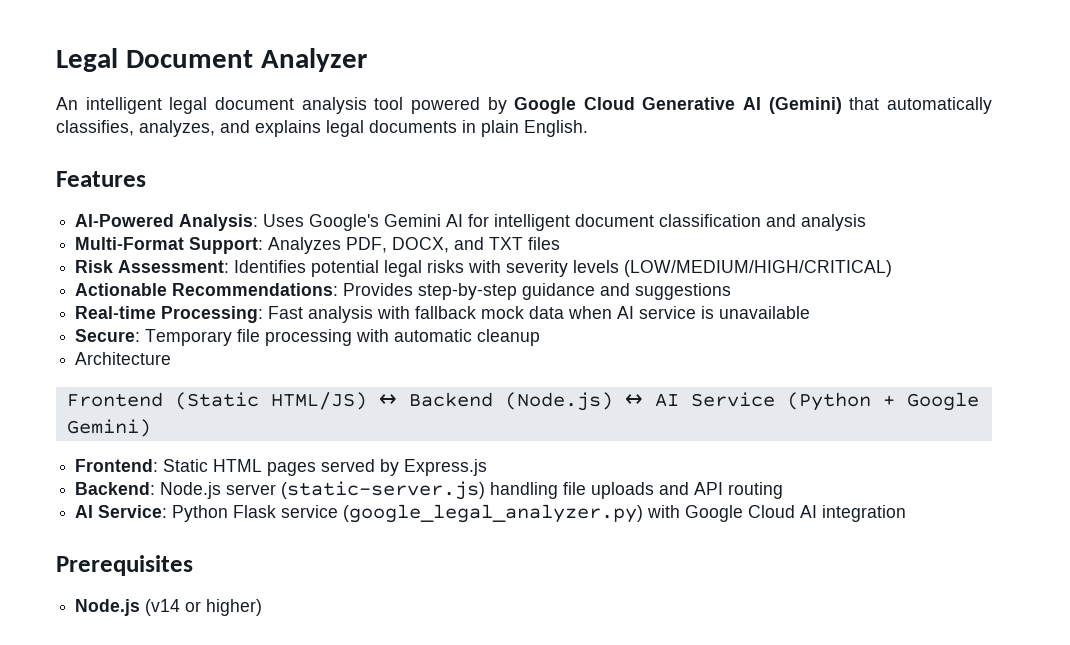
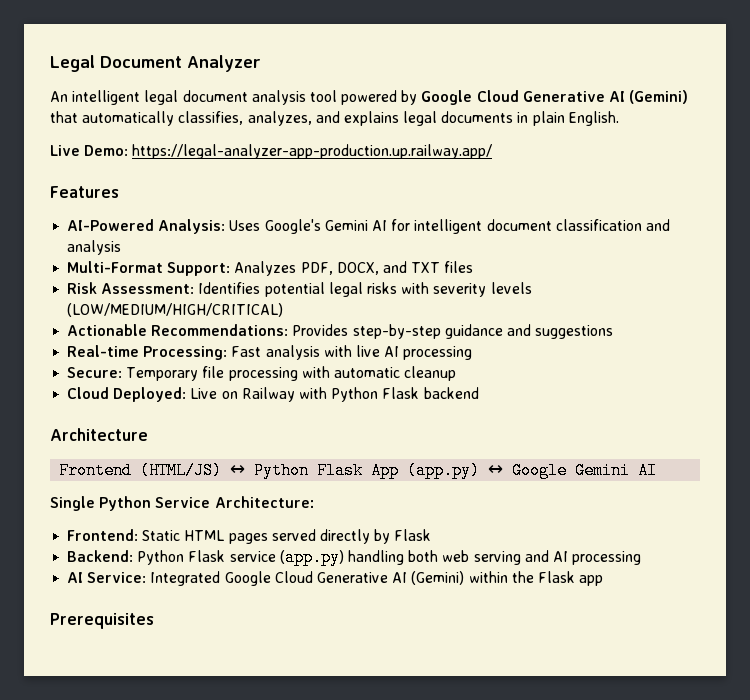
+ Live Demo: https://legal-analyzer-app-production.up.railway.app/
- Real-time Processing: Fast analysis with fallback mock data when AI service is unavailable
+ Real-time Processing: Fast analysis with live AI processing
+ Cloud Deployed: Live on Railway with Python Flask backend
  Architecture
- Frontend (Static HTML/JS) ↔ Backend (Node.js) ↔ AI Service (Python + Google Gemini)
+ Frontend (HTML/JS) ↔ Python Flask App (app.py) ↔ Google Gemini AI
+ Single Python Service Architecture:
- Frontend: Static HTML pages served by Express.js
- Backend: Node.js server (static-server.js) handling file uploads and API routing
- AI Service: Python Flask service (google_legal_analyzer.py) with Google Cloud AI integration
+ Frontend: Static HTML pages served directly by Flask
+ Backend: Python Flask service (app.py) handling both web serving and AI processing
+ AI Service: Integrated Google Cloud Generative AI (Gemini) within the Flask app
  Prerequisites
- Node.js (v14 or higher)

